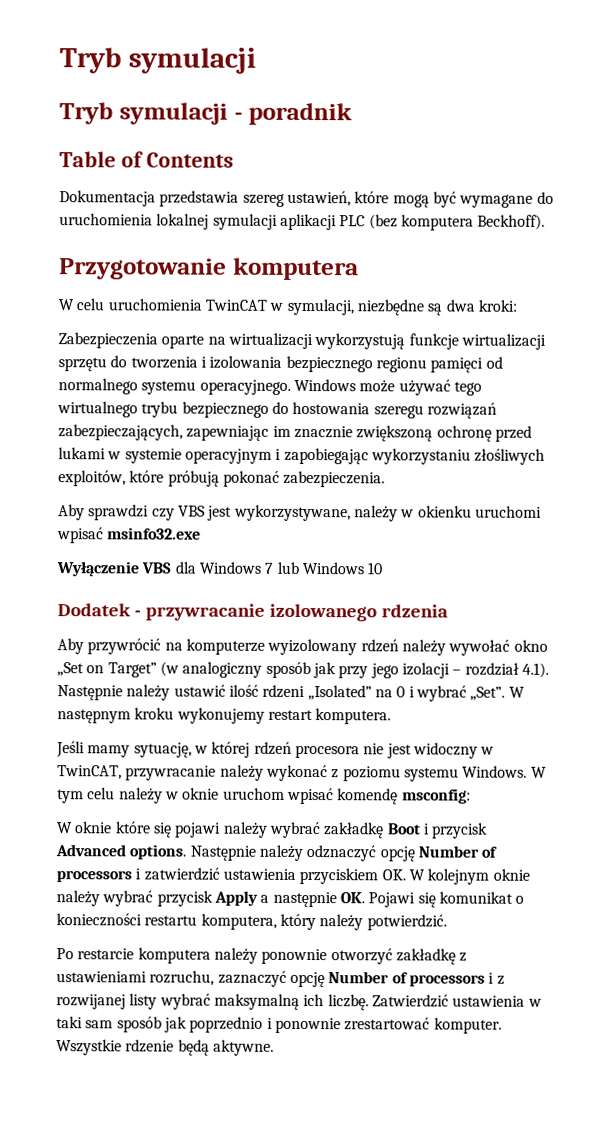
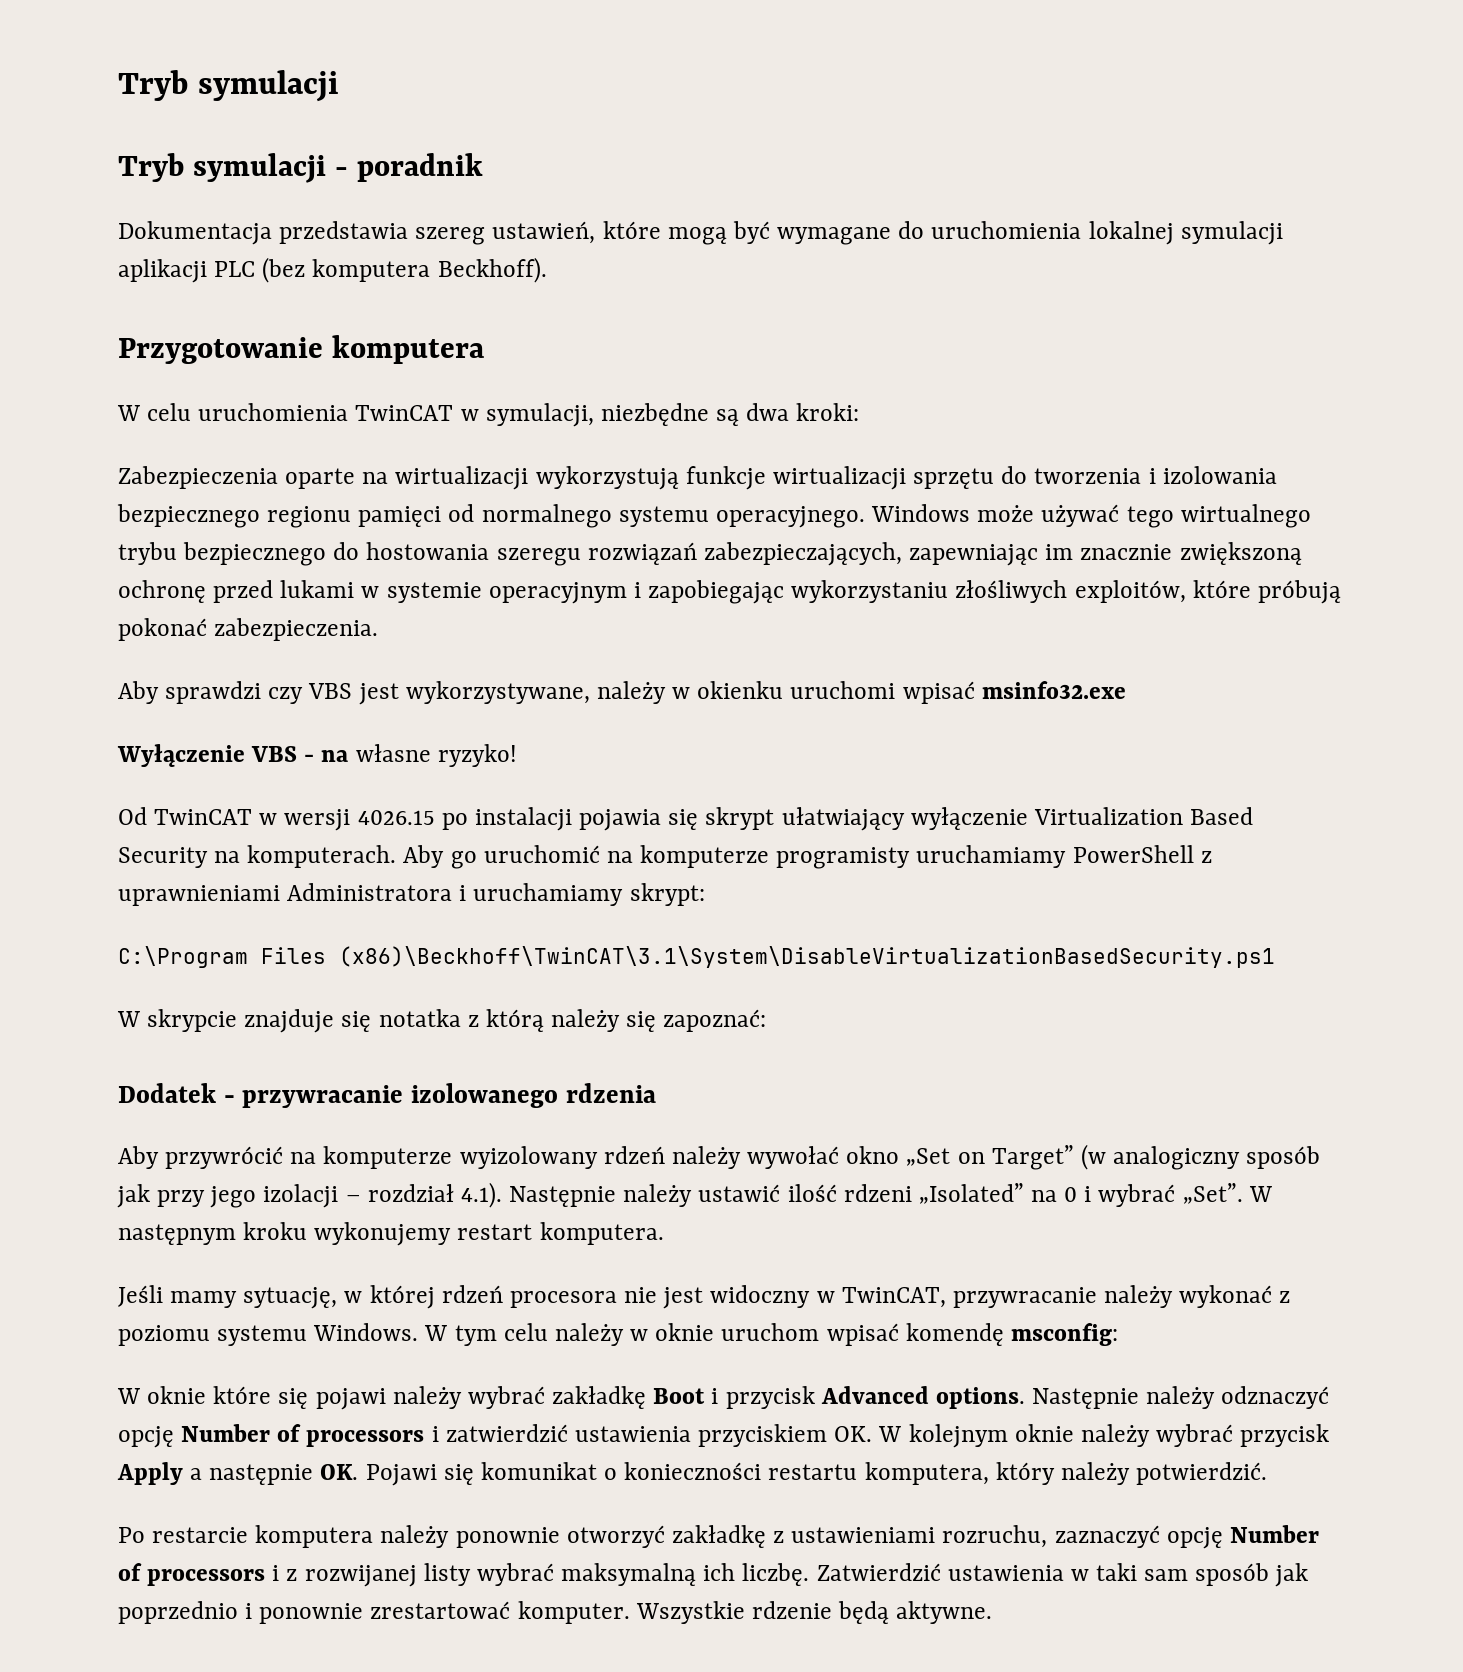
- Table of Contents
- Wyłączenie VBS dla Windows 7 lub Windows 10
+ Wyłączenie VBS - na własne ryzyko!
+ Od TwinCAT w wersji 4026.15 po instalacji pojawia się skrypt ułatwiający wyłączenie Virtualization Based Security na komputerach. Aby go uruchomić na komputerze programisty uruchamiamy PowerShell z uprawnieniami Administratora i uruchamiamy skrypt:
+ C:\Program Files (x86)\Beckhoff\TwinCAT\3.1\System\DisableVirtualizationBasedSecurity.ps1
+ W skrypcie znajduje się notatka z którą należy się zapoznać:

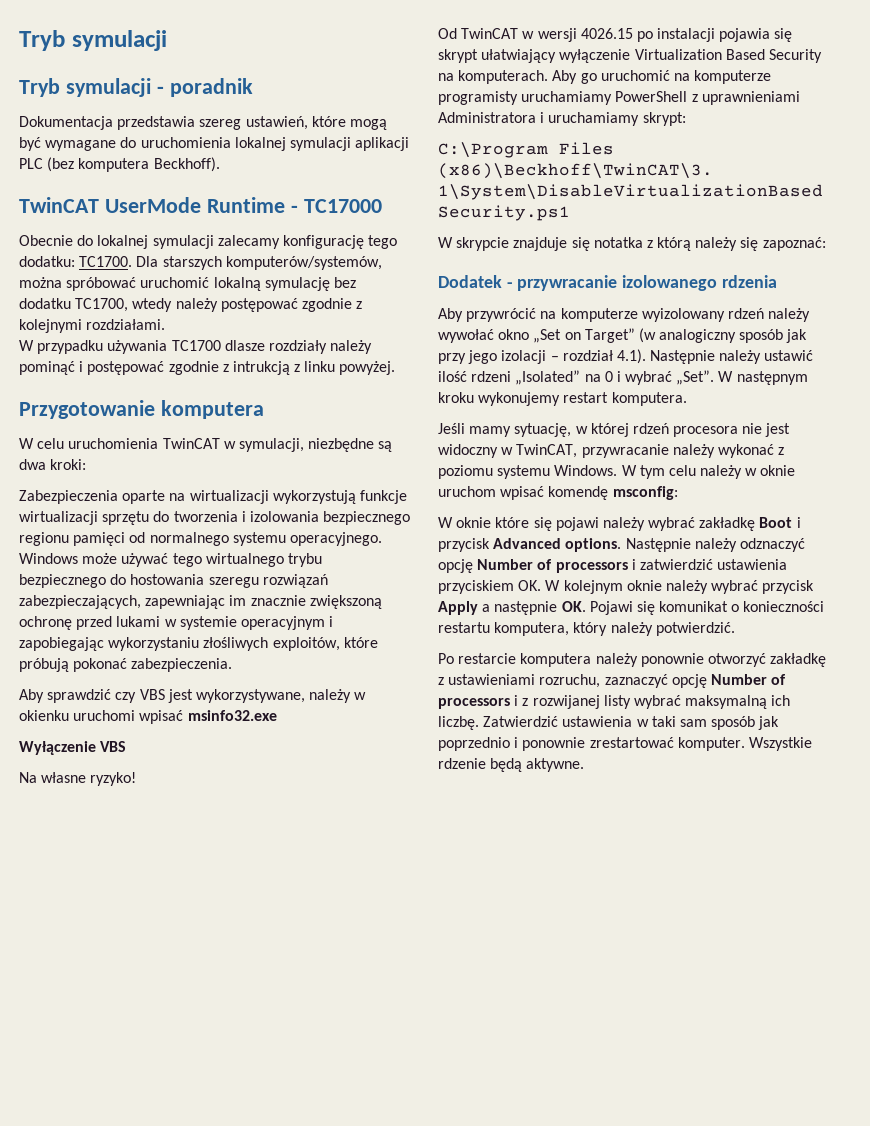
+ TwinCAT UserMode Runtime - TC17000
+ Obecnie do lokalnej symulacji zalecamy konfigurację tego dodatku: TC1700. Dla starszych komputerów/systemów, można spróbować uruchomić lokalną symulację bez dodatku TC1700, wtedy należy postępować zgodnie z kolejnymi rozdziałami.
+ W przypadku używania TC1700 dlasze rozdziały należy pominąć i postępować zgodnie z intrukcją z linku powyżej.
- Aby sprawdzi czy VBS jest wykorzystywane, należy w okienku uruchomi wpisać msinfo32.exe
+ Aby sprawdzić czy VBS jest wykorzystywane, należy w okienku uruchomi wpisać msinfo32.exe
- Wyłączenie VBS - na własne ryzyko!
+ Wyłączenie VBS
+ Na własne ryzyko!

